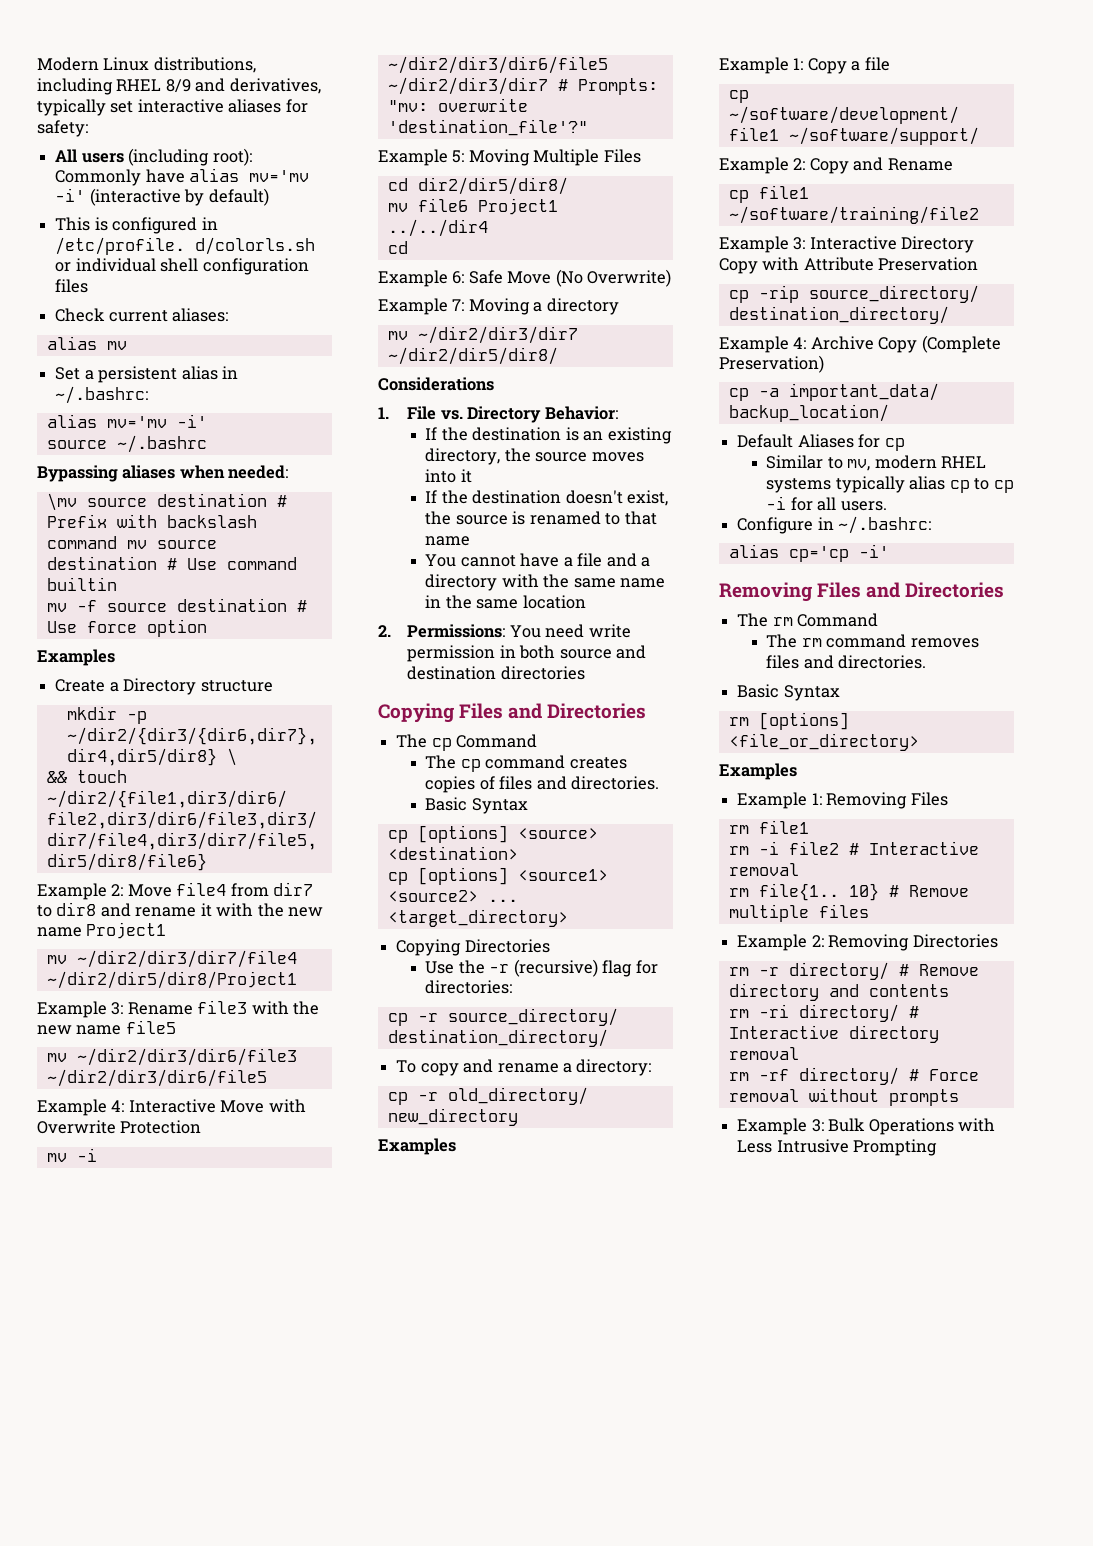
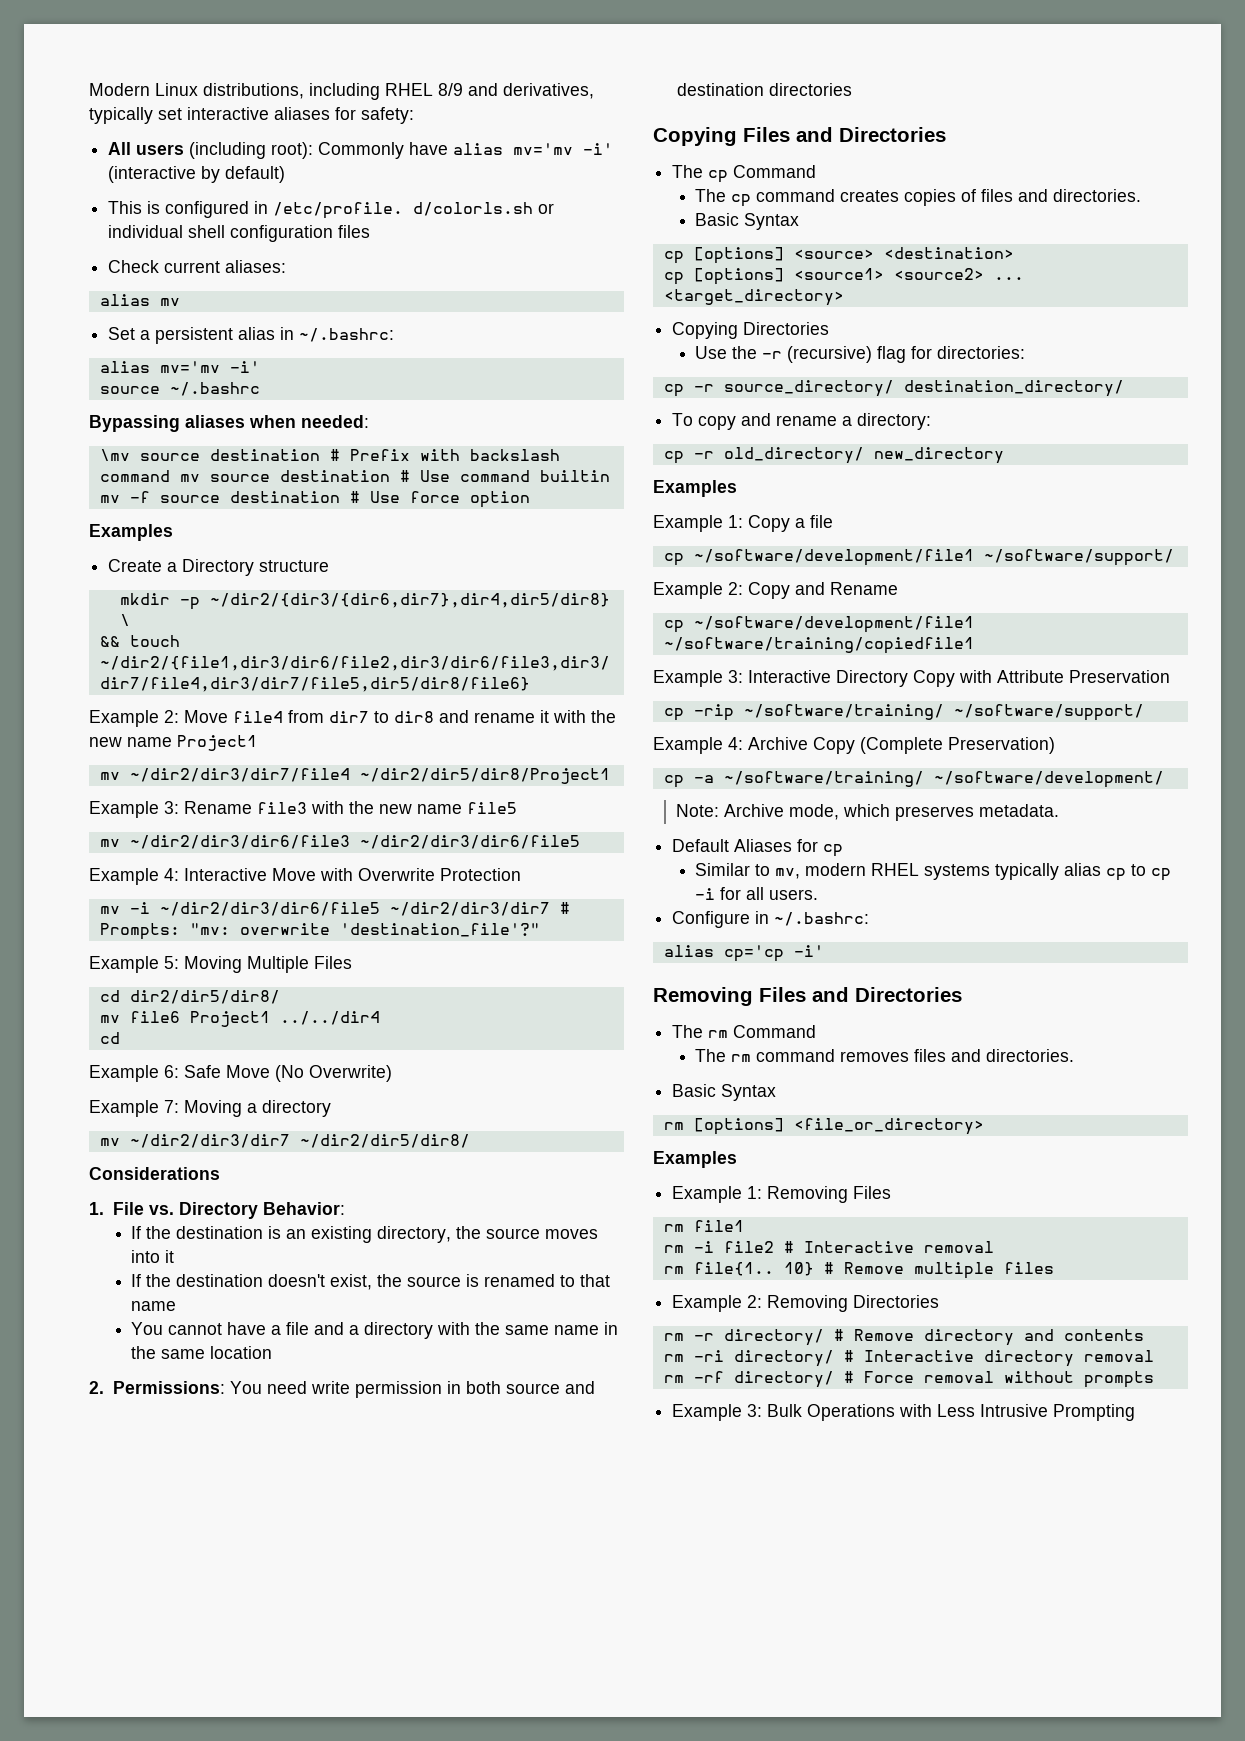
- cp file1 ~/software/training/file2
+ cp ~/software/development/file1 ~/software/training/copiedfile1
- cp -rip source_directory/ destination_directory/
+ cp -rip ~/software/training/ ~/software/support/
- cp -a important_data/ backup_location/
+ cp -a ~/software/training/ ~/software/development/
+ Note: Archive mode, which preserves metadata.

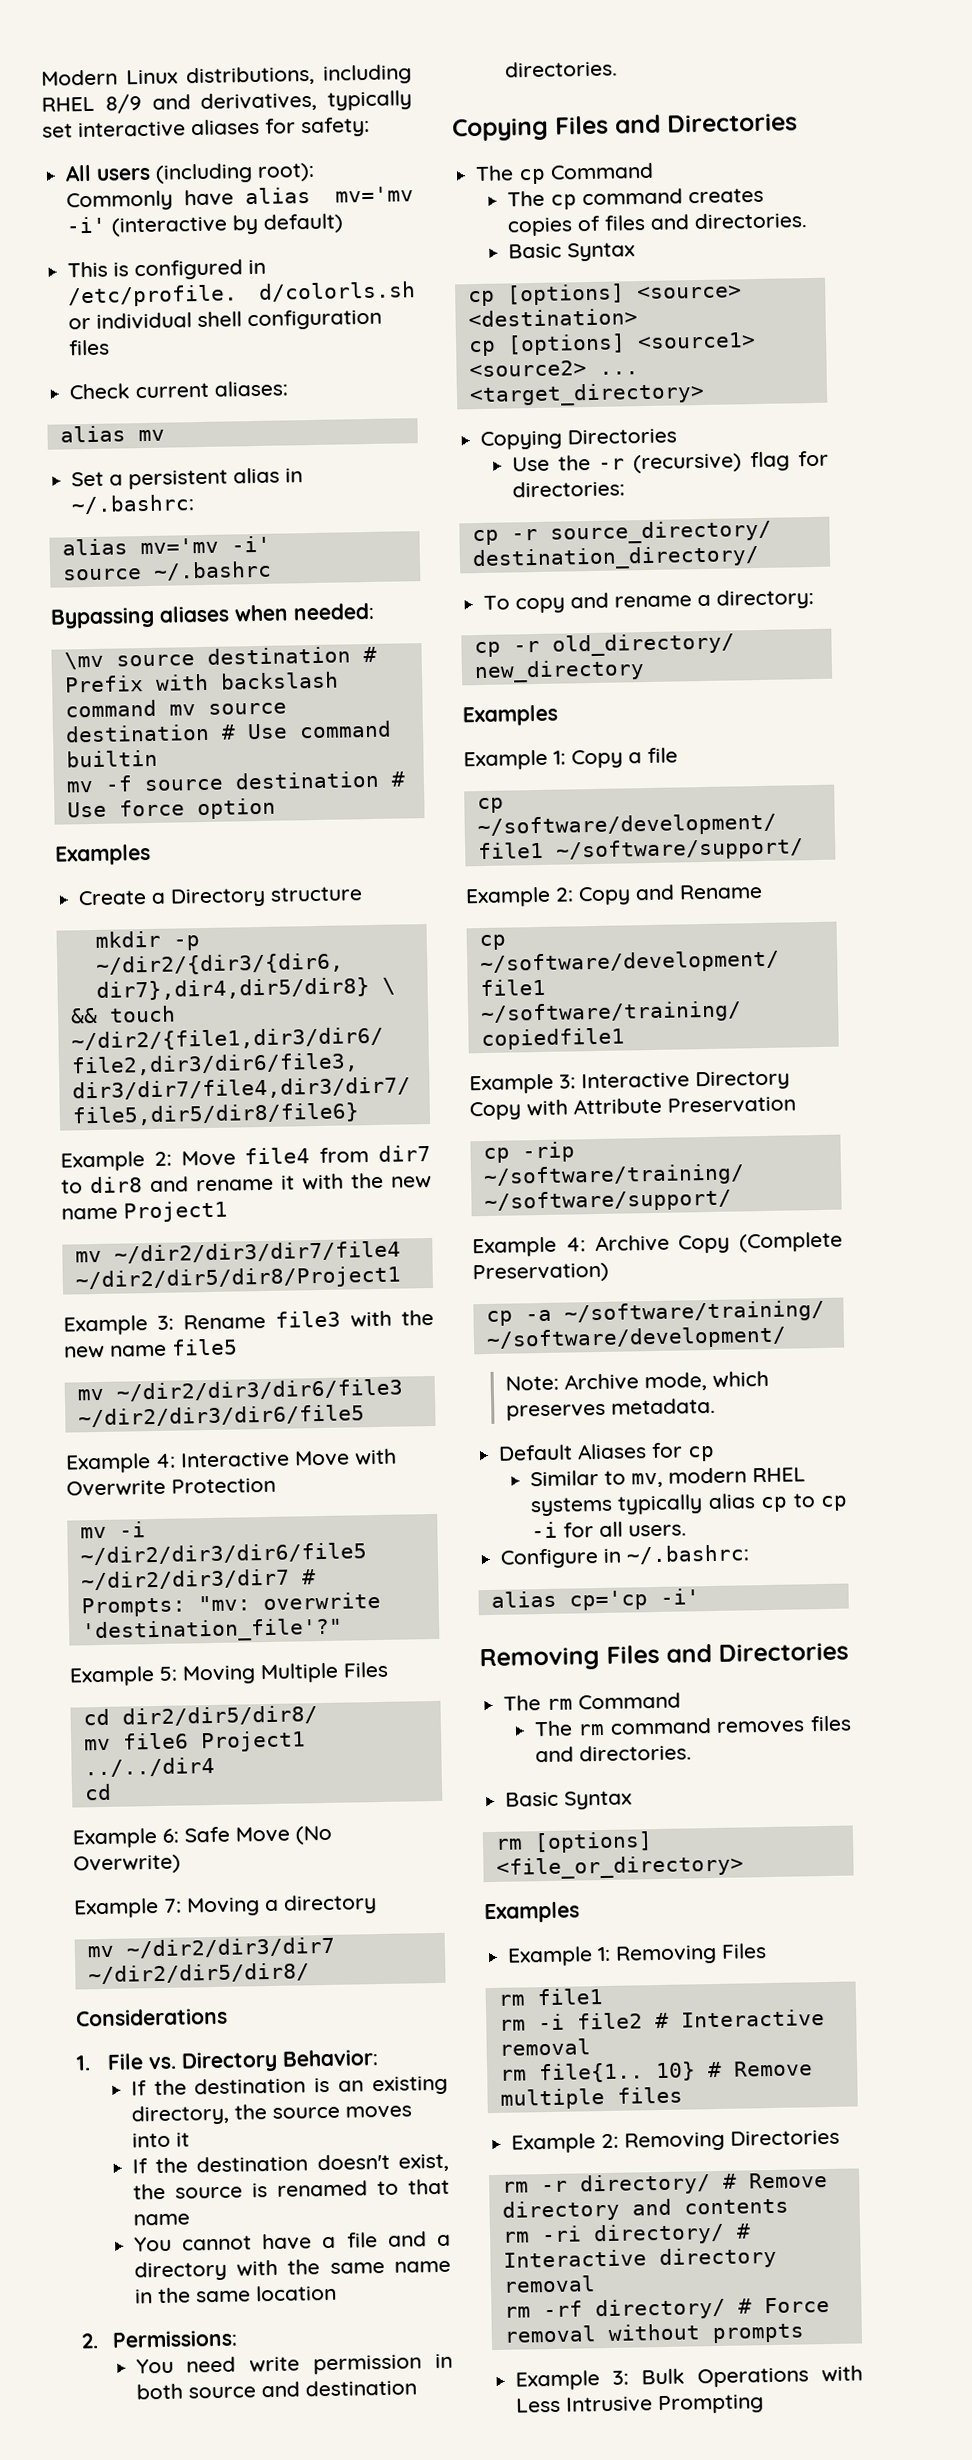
- 2. Permissions: You need write permission in both source and destination directories
+ 2. Permissions:
+ You need write permission in both source and destination directories.

